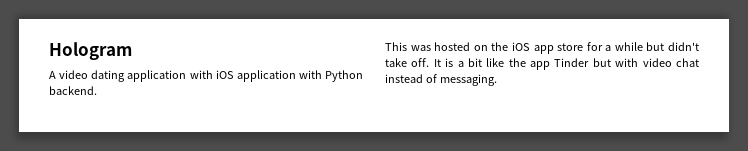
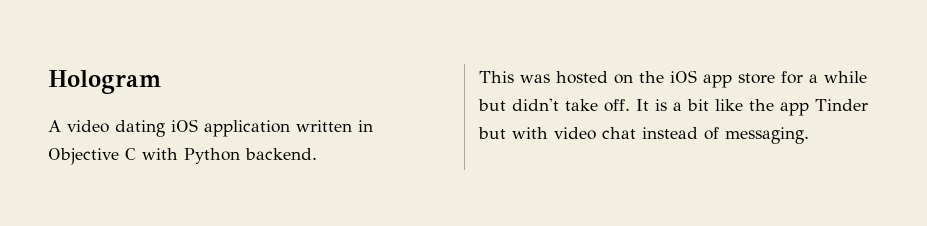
- A video dating application with iOS application with Python backend.
+ A video dating iOS application written in Objective C with Python backend.

